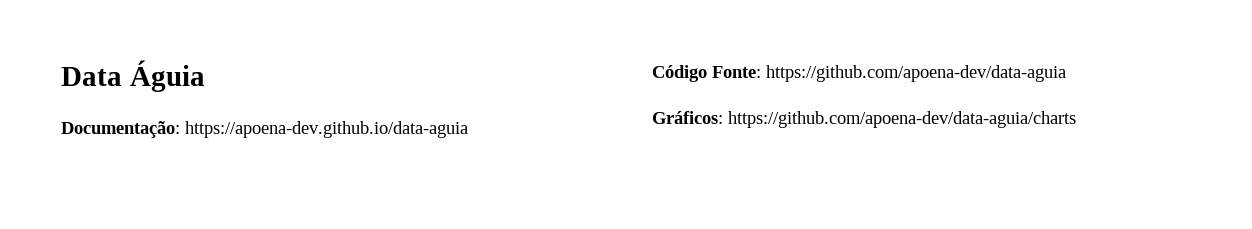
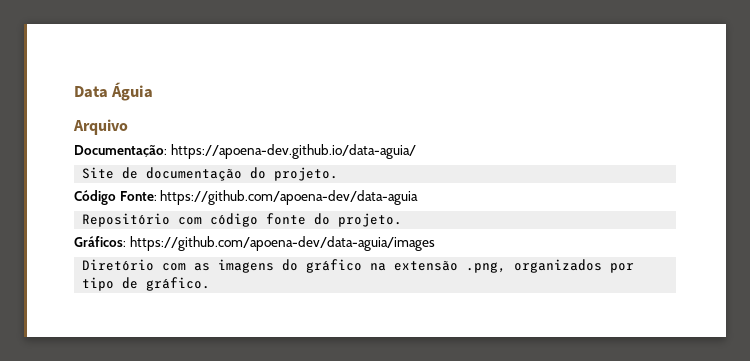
+ Arquivo
- Documentação: https://apoena-dev.github.io/data-aguia
+ Documentação: https://apoena-dev.github.io/data-aguia/
+ Site de documentação do projeto.
  Código Fonte: https://github.com/apoena-dev/data-aguia
- Gráficos: https://github.com/apoena-dev/data-aguia/charts
+ Repositório com código fonte do projeto.
+ Gráficos: https://github.com/apoena-dev/data-aguia/images
+ Diretório com as imagens do gráfico na extensão .png, organizados por tipo de gráfico.

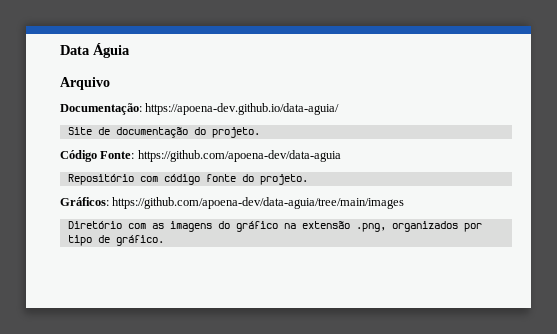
- Gráficos: https://github.com/apoena-dev/data-aguia/images
+ Gráficos: https://github.com/apoena-dev/data-aguia/tree/main/images

